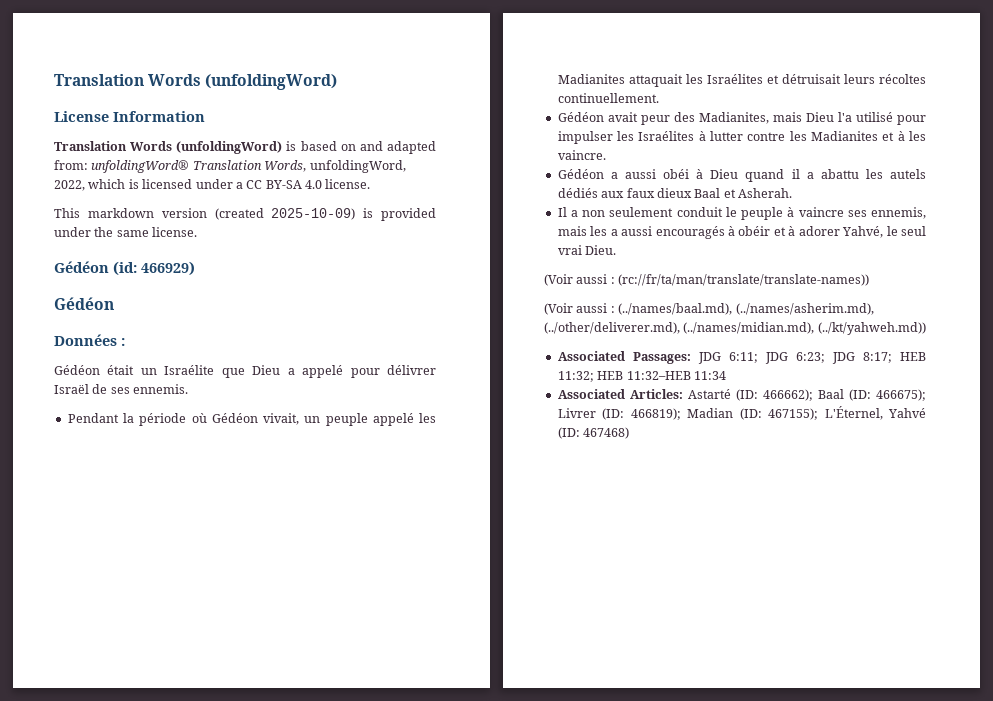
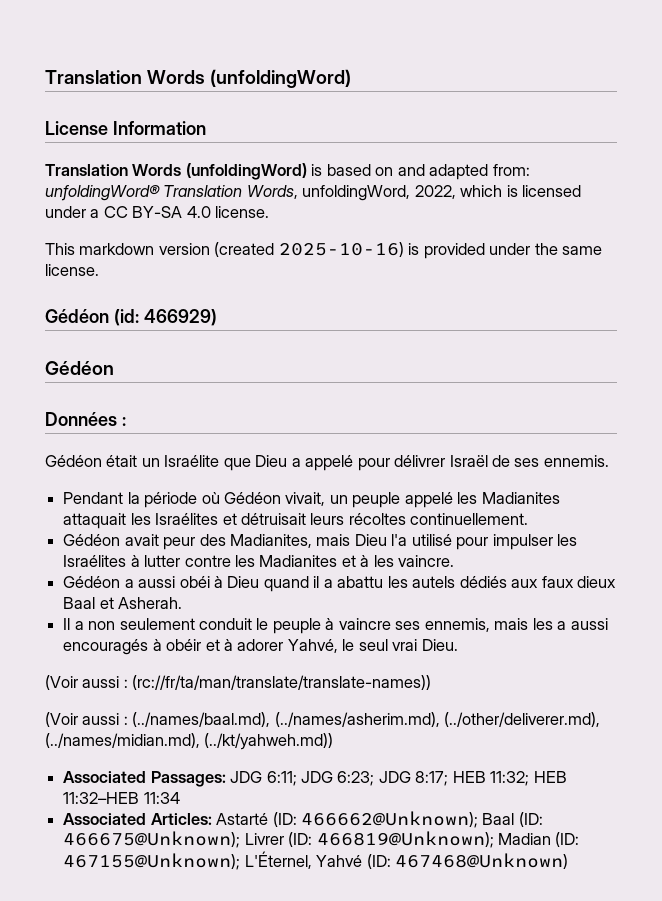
- This markdown version (created 2025-10-09) is provided under the same license.
+ This markdown version (created 2025-10-16) is provided under the same license.
- Associated Articles: Astarté (ID: 466662); Baal (ID: 466675); Livrer (ID: 466819); Madian (ID: 467155); L'Éternel, Yahvé (ID: 467468)
+ Associated Articles: Astarté (ID: 466662@Unknown); Baal (ID: 466675@Unknown); Livrer (ID: 466819@Unknown); Madian (ID: 467155@Unknown); L'Éternel, Yahvé (ID: 467468@Unknown)

